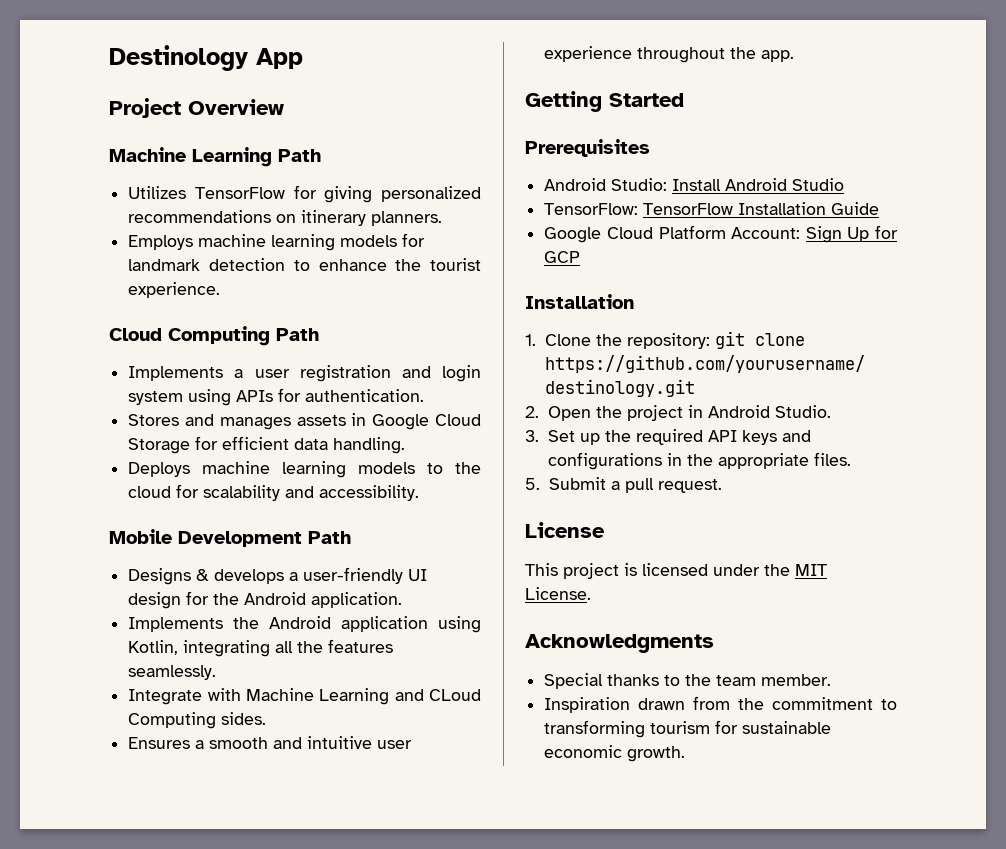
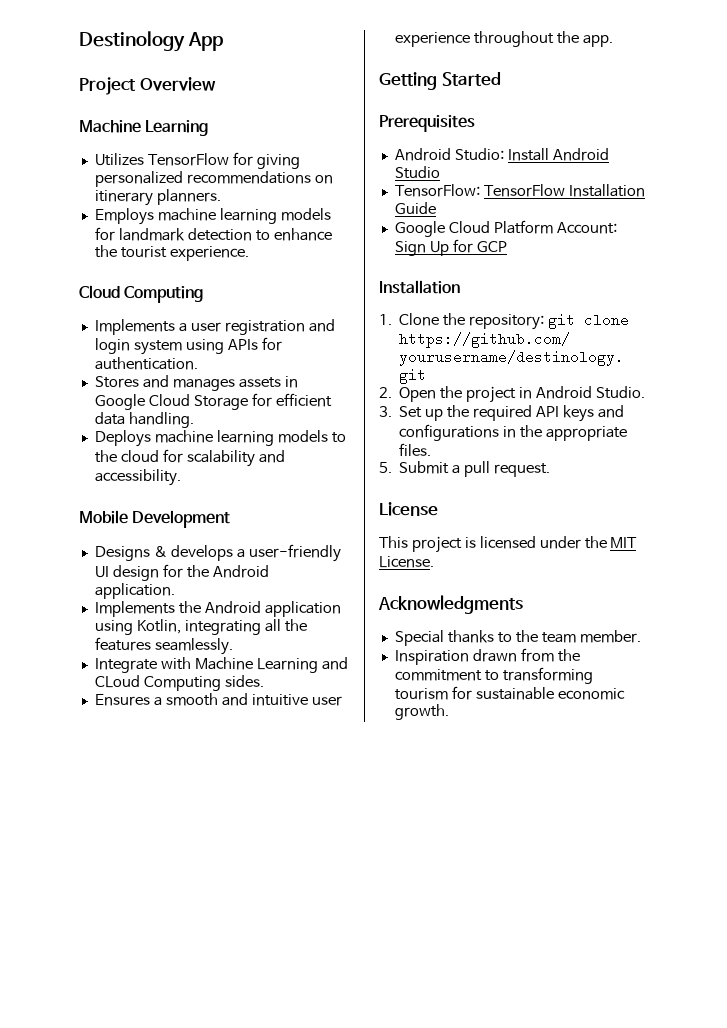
  Project Overview
- Machine Learning Path
+ Machine Learning
- Cloud Computing Path
+ Cloud Computing
- Mobile Development Path
+ Mobile Development

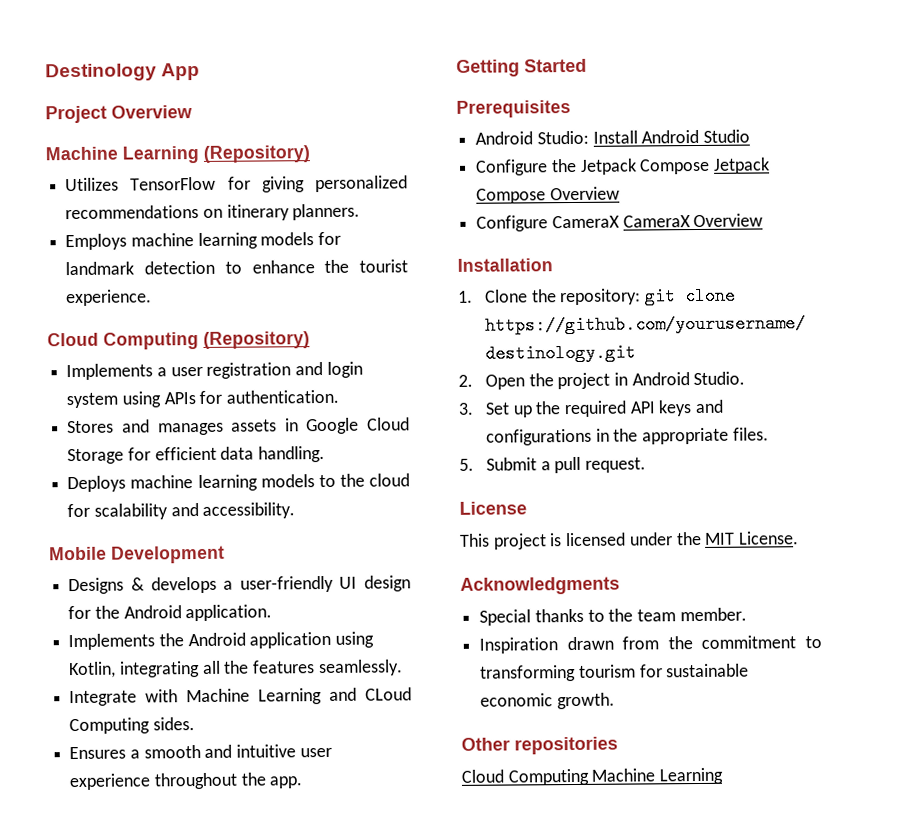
  Project Overview
- Machine Learning
+ Machine Learning (Repository)
- Cloud Computing
+ Cloud Computing (Repository)
- TensorFlow: TensorFlow Installation Guide
- Google Cloud Platform Account: Sign Up for GCP
+ Configure the Jetpack Compose Jetpack Compose Overview
+ Configure CameraX CameraX Overview
+ Other repositories
+ Cloud Computing Machine Learning

